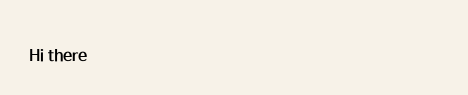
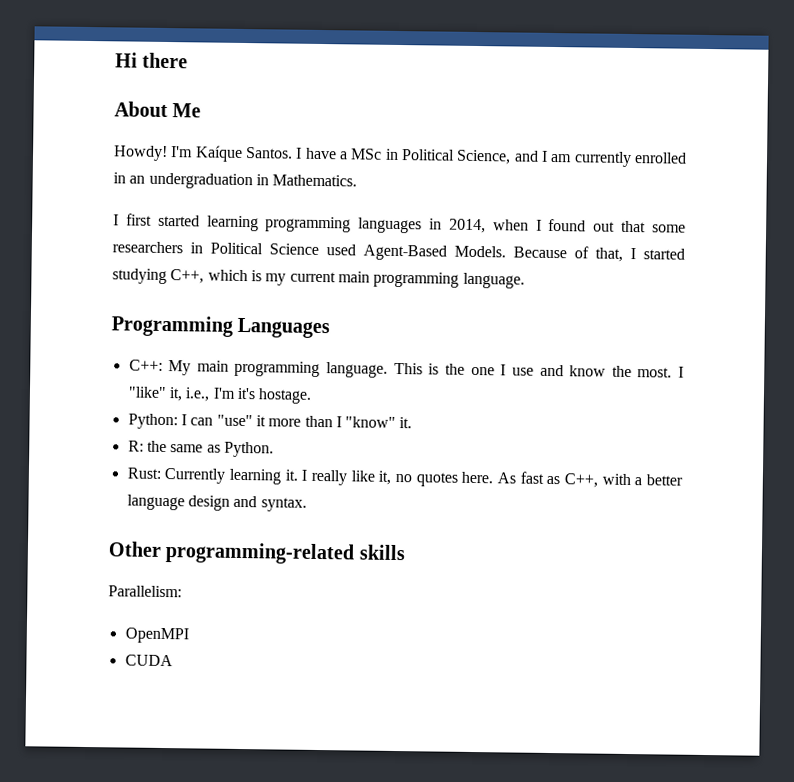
+ About Me
+ Howdy! I'm Kaíque Santos. I have a MSc in Political Science, and I am currently enrolled in an undergraduation in Mathematics.
+ I first started learning programming languages in 2014, when I found out that some researchers in Political Science used Agent-Based Models. Because of that, I started studying C++, which is my current main programming language.
+ Programming Languages
+ C++: My main programming language. This is the one I use and know the most. I "like" it, i.e., I'm it's hostage.
+ Python: I can "use" it more than I "know" it.
+ R: the same as Python.
+ Rust: Currently learning it. I really like it, no quotes here. As fast as C++, with a better language design and syntax.
+ Other programming-related skills
+ Parallelism:
+ OpenMPI
+ CUDA

